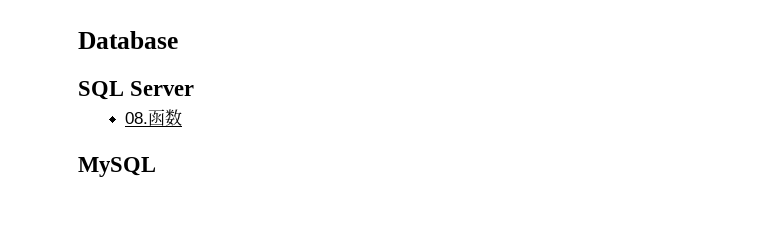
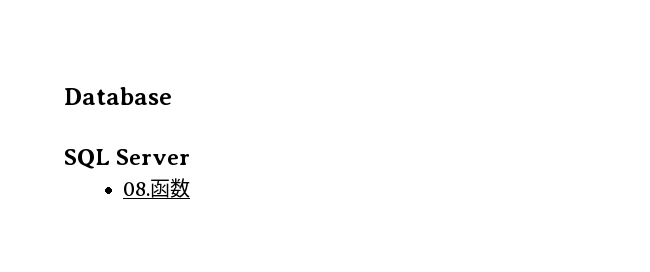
- MySQL

